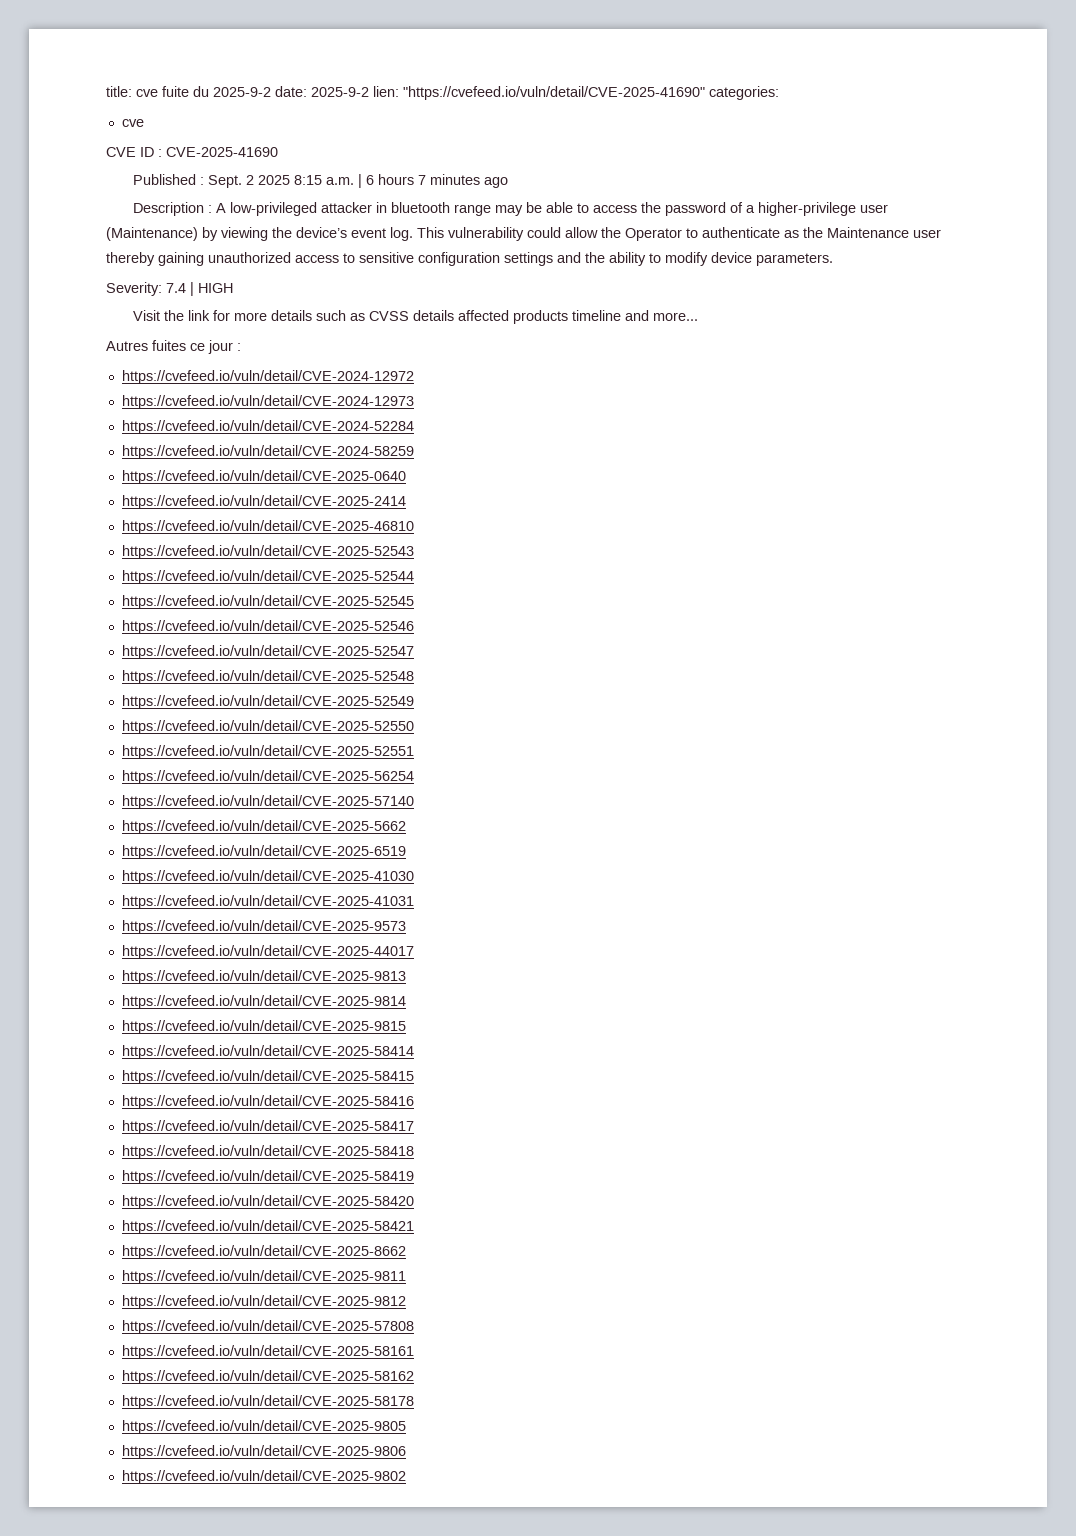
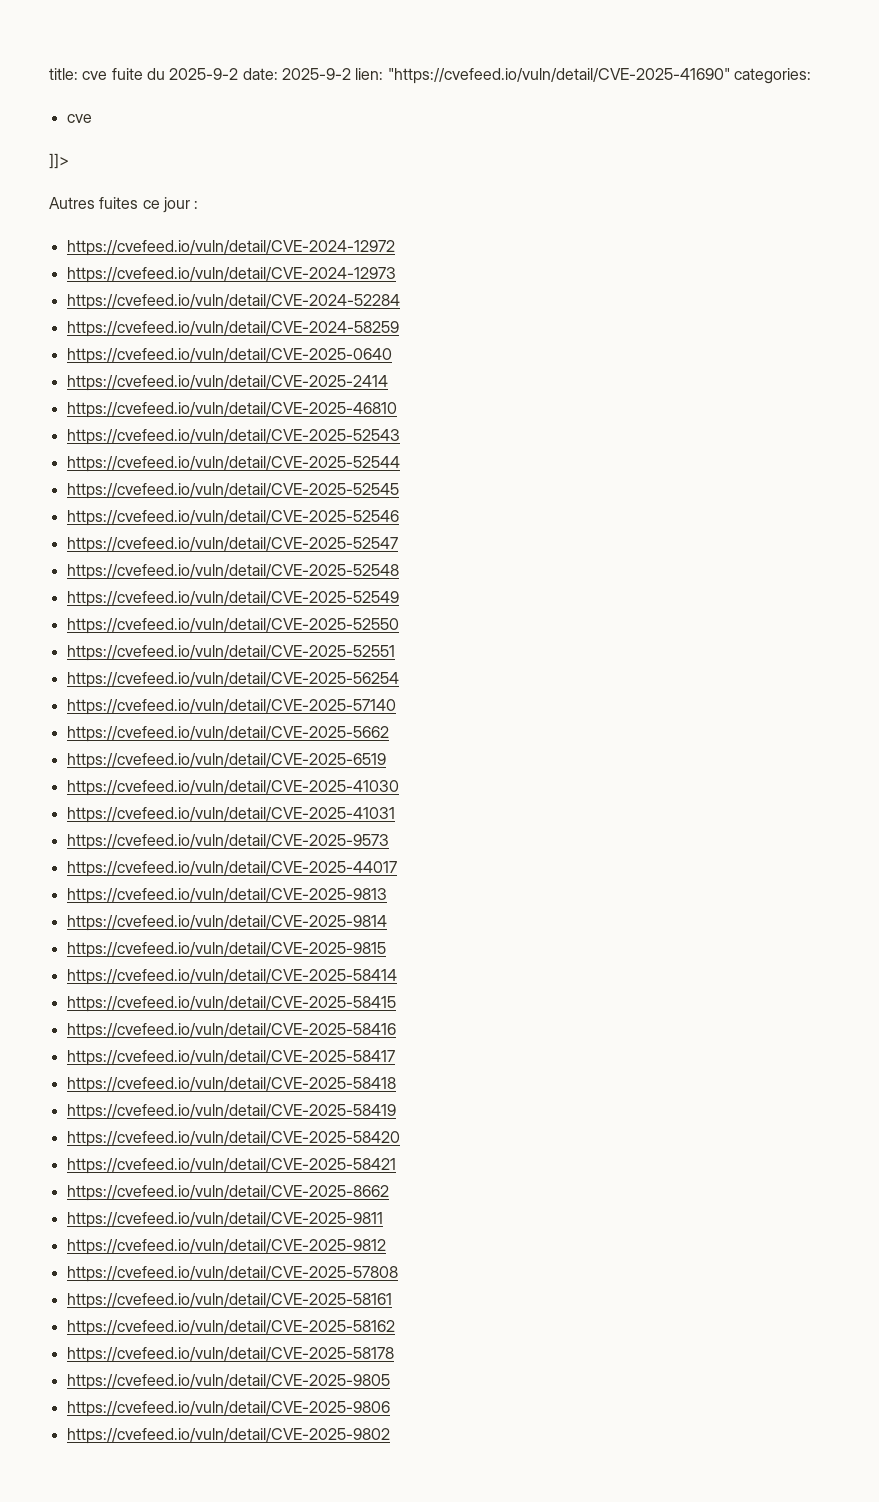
- CVE ID : CVE-2025-41690
- Published : Sept. 2 2025 8:15 a.m. | 6 hours 7 minutes ago
- Description : A low-privileged attacker in bluetooth range may be able to access the password of a higher-privilege user (Maintenance) by viewing the device’s event log. This vulnerability could allow the Operator to authenticate as the Maintenance user thereby gaining unauthorized access to sensitive configuration settings and the ability to modify device parameters.
- Severity: 7.4 | HIGH
- Visit the link for more details such as CVSS details affected products timeline and more...
+ ]]>

